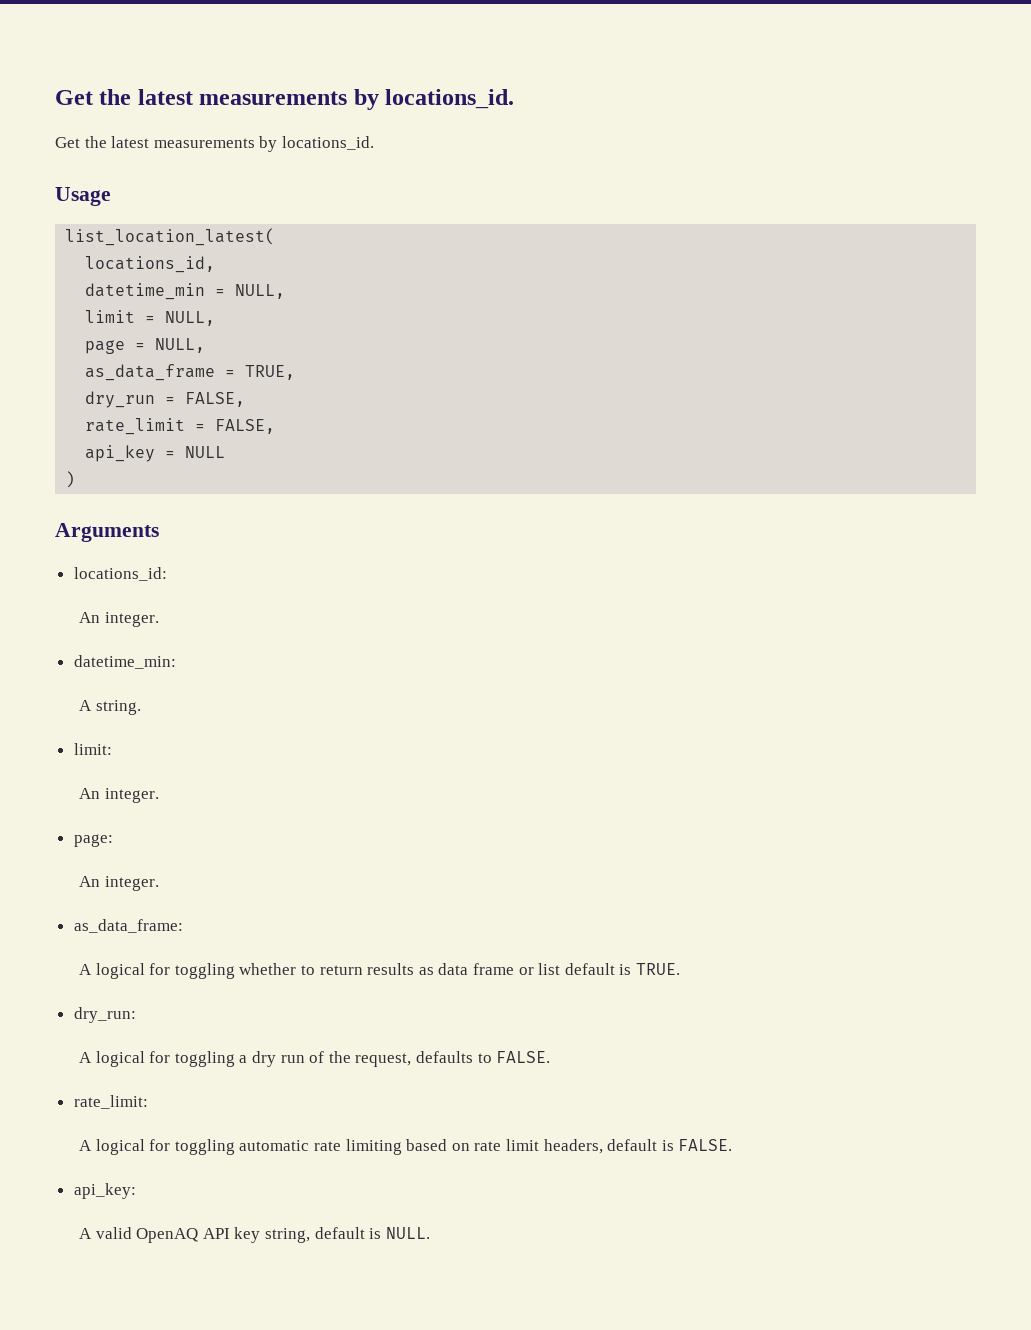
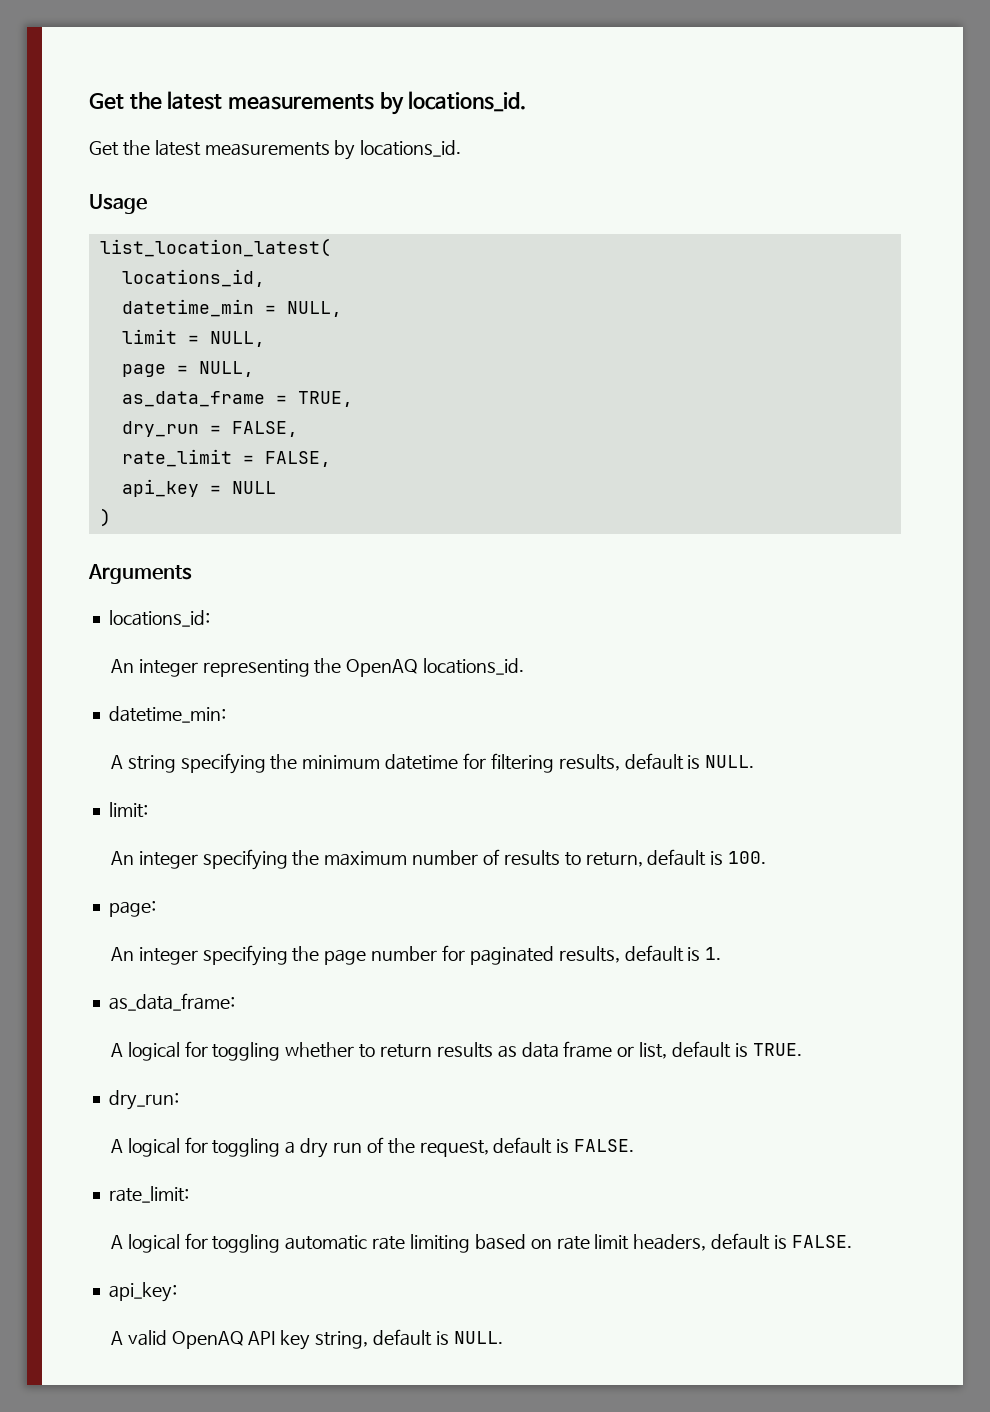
  locations_id:
- An integer.
+ An integer representing the OpenAQ locations_id.
  datetime_min:
- A string.
+ A string specifying the minimum datetime for filtering results, default is NULL.
  limit:
- An integer.
+ An integer specifying the maximum number of results to return, default is 100.
  page:
- An integer.
+ An integer specifying the page number for paginated results, default is 1.
- A logical for toggling whether to return results as data frame or list default is TRUE.
+ A logical for toggling whether to return results as data frame or list, default is TRUE.
- A logical for toggling a dry run of the request, defaults to FALSE.
+ A logical for toggling a dry run of the request, default is FALSE.

